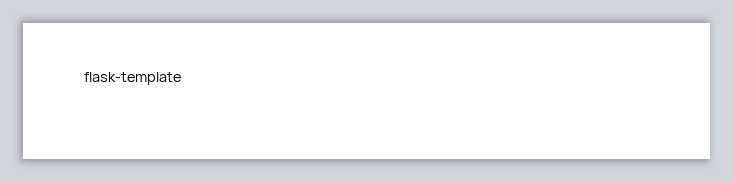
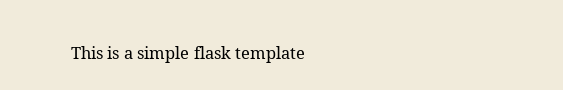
- flask-template
+ This is a simple flask template

